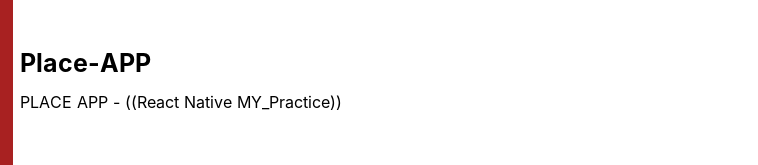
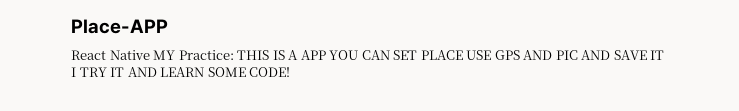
- PLACE APP - ((React Native MY_Practice))
+ React Native MY Practice: THIS IS A APP YOU CAN SET PLACE USE GPS AND PIC AND SAVE IT I TRY IT AND LEARN SOME CODE!

